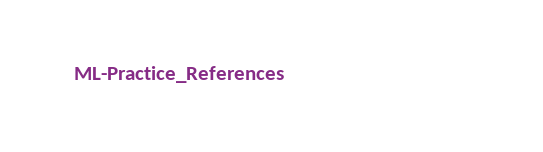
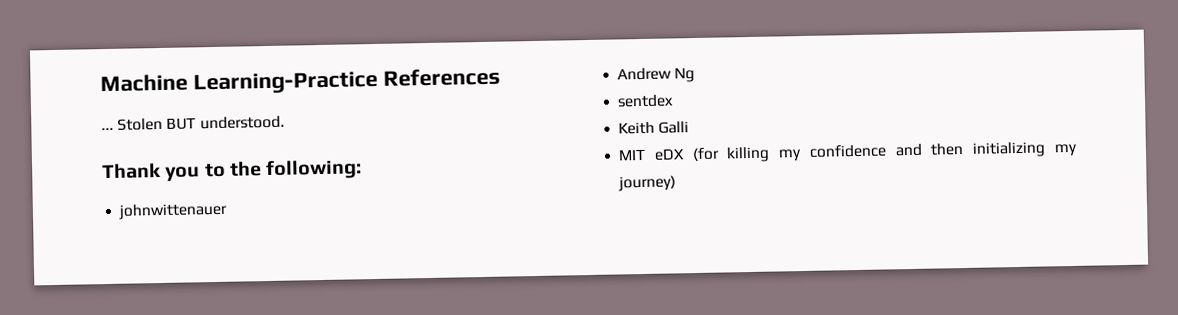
- ML-Practice_References
+ Machine Learning-Practice References
+ ... Stolen BUT understood.
+ Thank you to the following:
+ johnwittenauer
+ Andrew Ng
+ sentdex
+ Keith Galli
+ MIT eDX (for killing my confidence and then initializing my journey)

